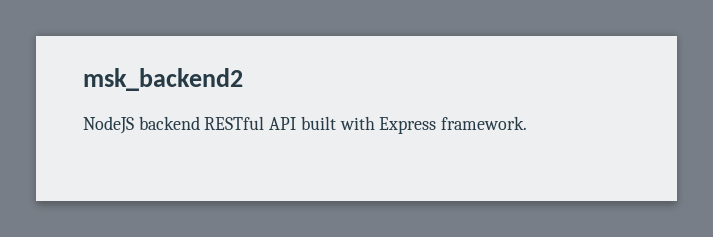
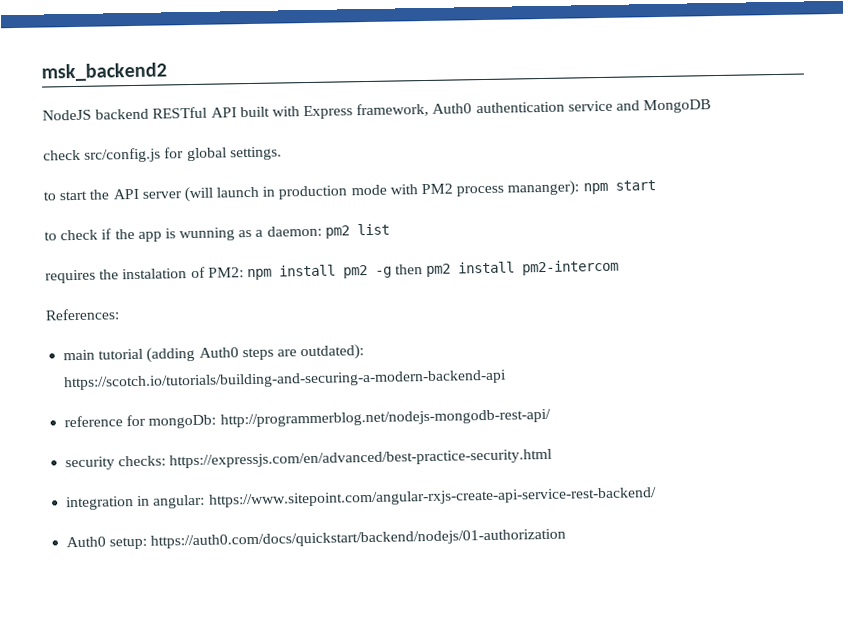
- NodeJS backend RESTful API built with Express framework.
+ NodeJS backend RESTful API built with Express framework, Auth0 authentication service and MongoDB
+ check src/config.js for global settings.
+ to start the API server (will launch in production mode with PM2 process mananger): npm start
+ to check if the app is wunning as a daemon: pm2 list
+ requires the instalation of PM2: npm install pm2 -g then pm2 install pm2-intercom
+ References:
+ main tutorial (adding Auth0 steps are outdated): https://scotch.io/tutorials/building-and-securing-a-modern-backend-api
+ reference for mongoDb: http://programmerblog.net/nodejs-mongodb-rest-api/
+ security checks: https://expressjs.com/en/advanced/best-practice-security.html
+ integration in angular: https://www.sitepoint.com/angular-rxjs-create-api-service-rest-backend/
+ Auth0 setup: https://auth0.com/docs/quickstart/backend/nodejs/01-authorization

